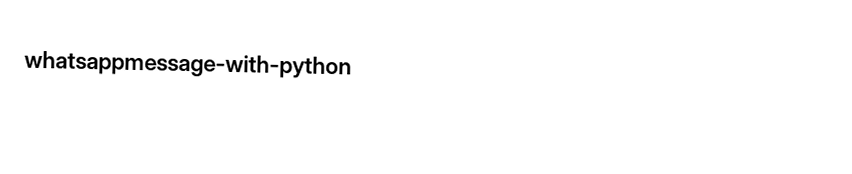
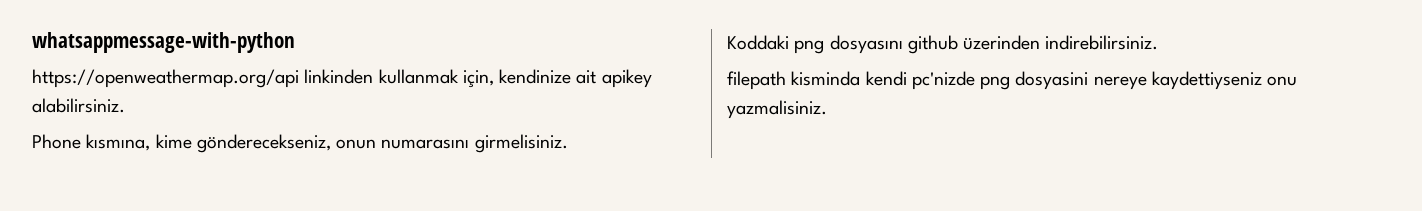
+ https://openweathermap.org/api linkinden kullanmak için, kendinize ait apikey alabilirsiniz.
+ Phone kısmına, kime gönderecekseniz, onun numarasını girmelisiniz.
+ Koddaki png dosyasını github üzerinden indirebilirsiniz.
+ filepath kisminda kendi pc'nizde png dosyasini nereye kaydettiyseniz onu yazmalisiniz.

